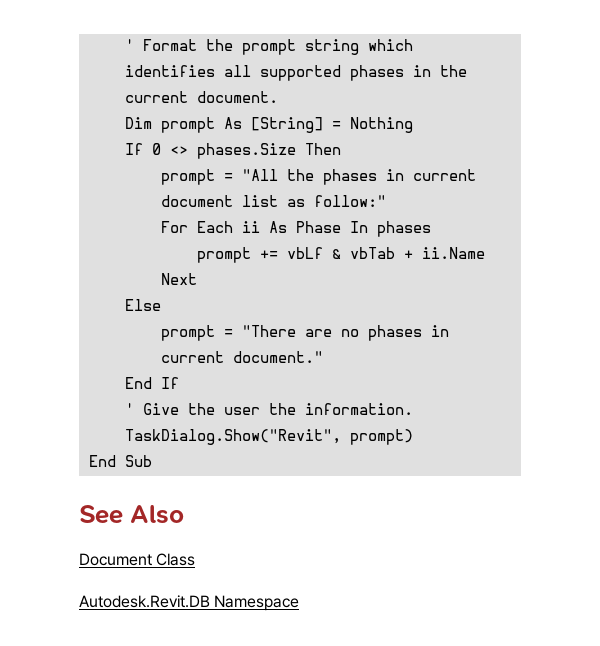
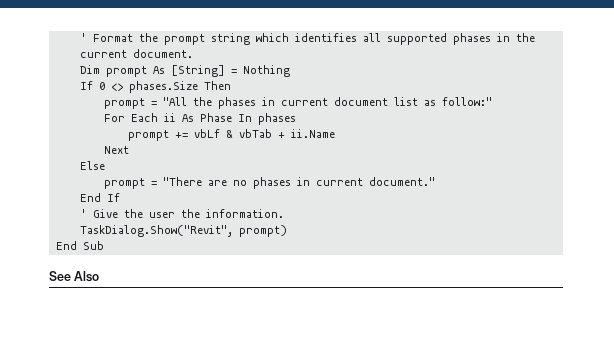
- Document Class
- Autodesk.Revit.DB Namespace

